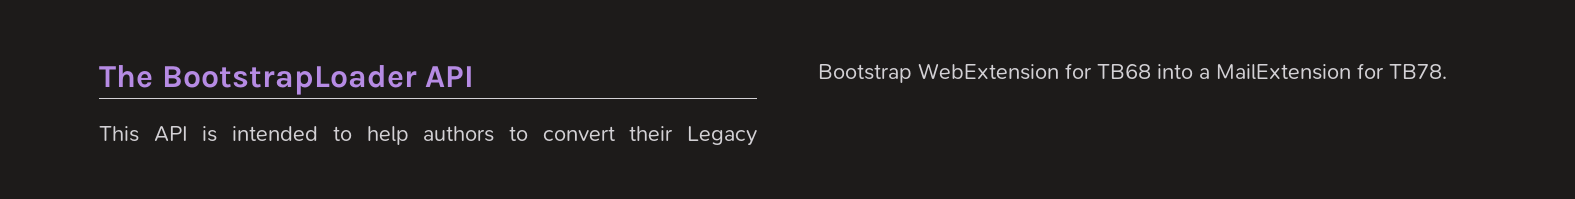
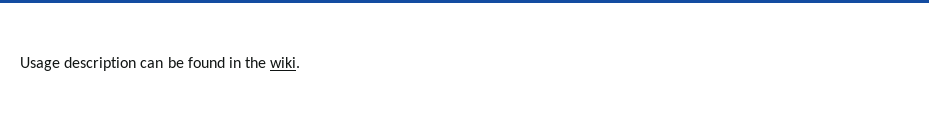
- The BootstrapLoader API
- This API is intended to help authors to convert their Legacy Bootstrap WebExtension for TB68 into a MailExtension for TB78.
+ Usage description can be found in the wiki.

